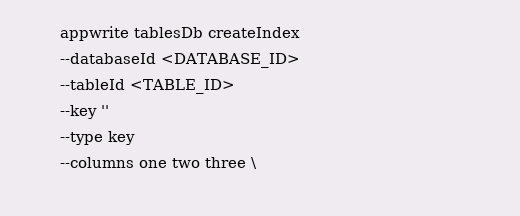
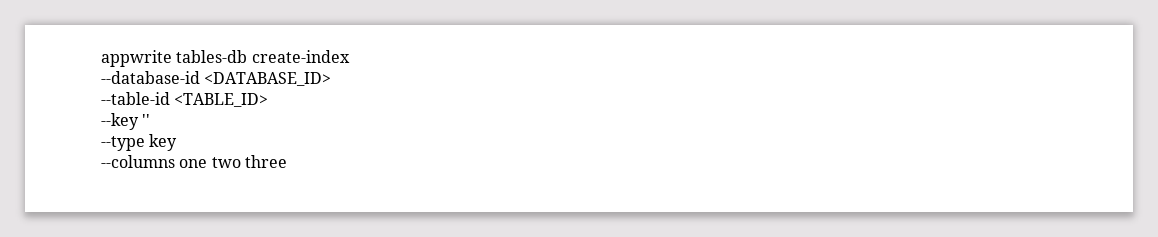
- appwrite tablesDb createIndex
- --databaseId <DATABASE_ID>
+ appwrite tables-db create-index
+ --database-id <DATABASE_ID>
- --tableId <TABLE_ID>
+ --table-id <TABLE_ID>
- --columns one two three \
+ --columns one two three

